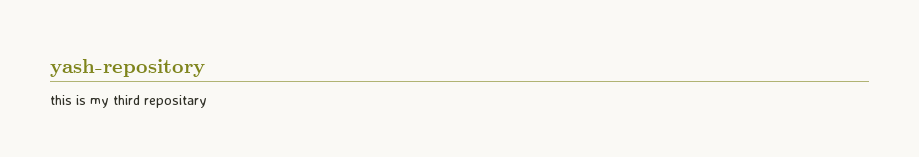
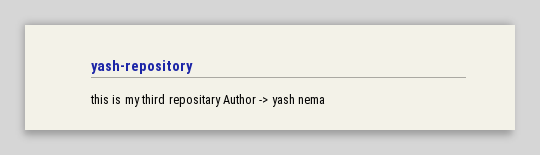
- this is my third repositary
+ this is my third repositary Author -> yash nema

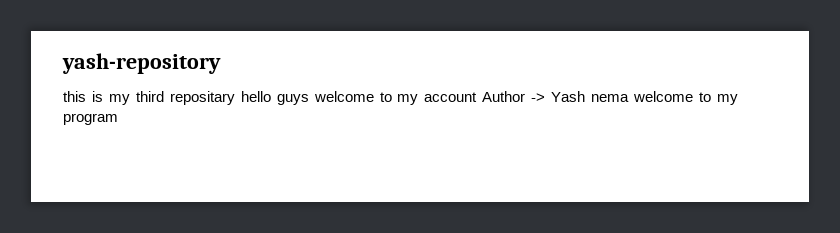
- this is my third repositary Author -> yash nema
+ this is my third repositary hello guys welcome to my account Author -> Yash nema welcome to my program

